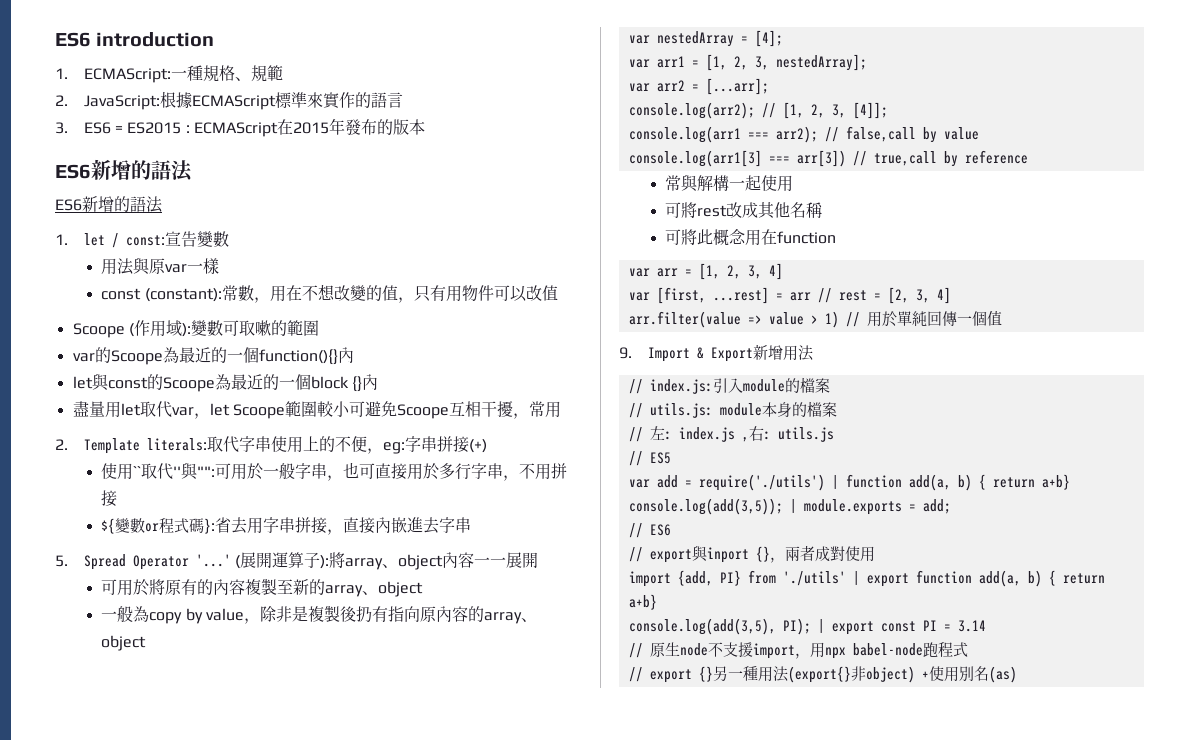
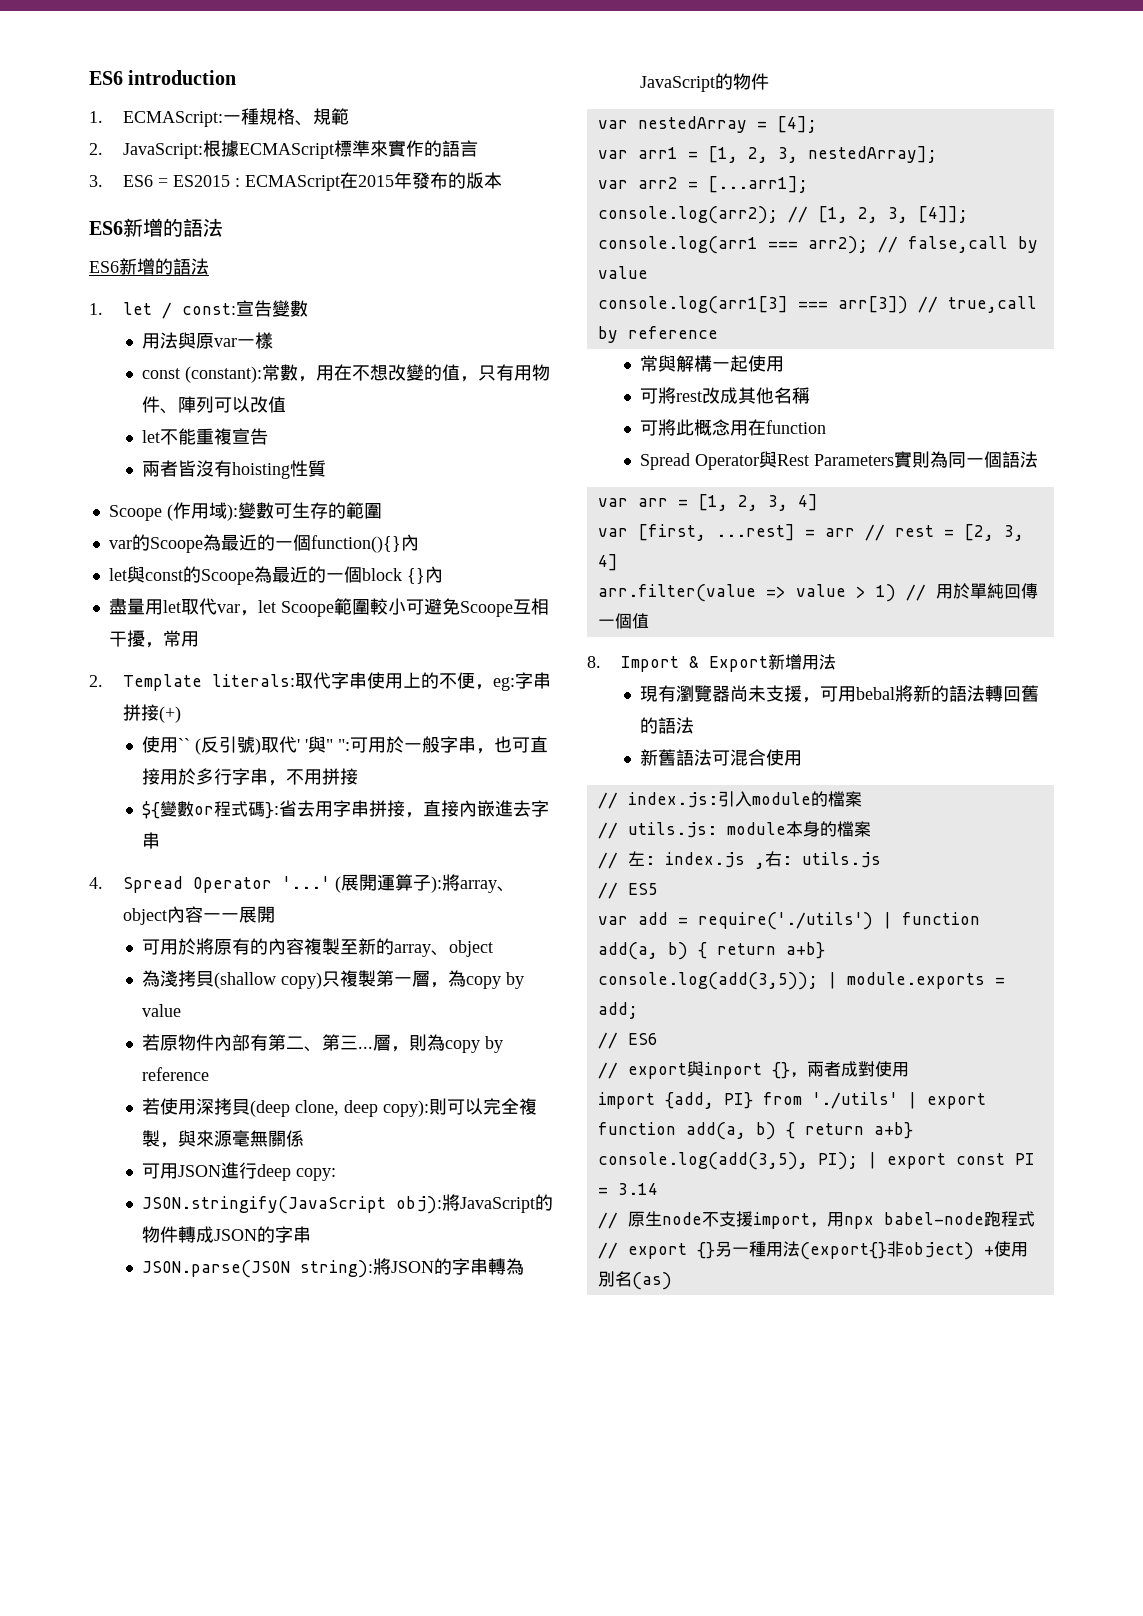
- const (constant):常數，用在不想改變的值，只有用物件可以改值
+ const (constant):常數，用在不想改變的值，只有用物件、陣列可以改值
+ let不能重複宣告
+ 兩者皆沒有hoisting性質
- Scoope (作用域):變數可取嗽的範圍
+ Scoope (作用域):變數可生存的範圍
- 使用``取代''與"":可用於一般字串，也可直接用於多行字串，不用拼接
+ 使用`` (反引號)取代' '與" ":可用於一般字串，也可直接用於多行字串，不用拼接
- 5. Spread Operator '...'
+ 4. Spread Operator '...'
- 一般為copy by value，除非是複製後扔有指向原內容的array、object
+ 為淺拷貝(shallow copy)只複製第一層，為copy by value
+ 若原物件內部有第二、第三...層，則為copy by reference
+ 若使用深拷貝(deep clone, deep copy):則可以完全複製，與來源毫無關係
+ 可用JSON進行deep copy:
+ JSON.stringify(JavaScript obj):將JavaScript的物件轉成JSON的字串
+ JSON.parse(JSON string):將JSON的字串轉為JavaScript的物件
- var arr2 = [...arr];
+ var arr2 = [...arr1];
+ Spread Operator與Rest Parameters實則為同一個語法
- 9. Import & Export新增用法
+ 8. Import & Export新增用法
+ 現有瀏覽器尚未支援，可用bebal將新的語法轉回舊的語法
+ 新舊語法可混合使用

